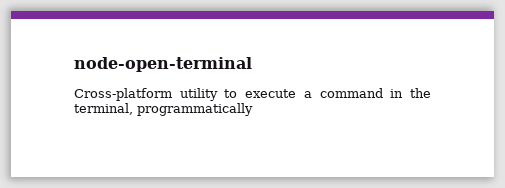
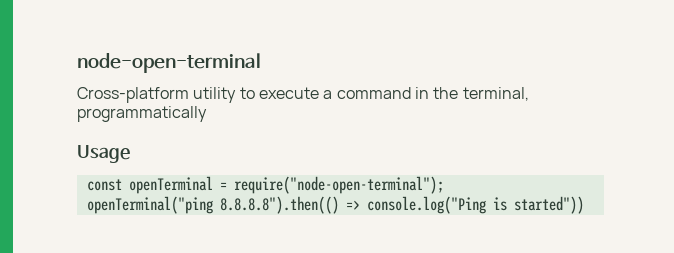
+ Usage
+ const openTerminal = require("node-open-terminal");
+ openTerminal("ping 8.8.8.8").then(() => console.log("Ping is started"))

